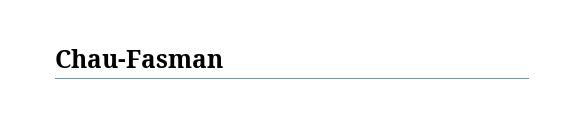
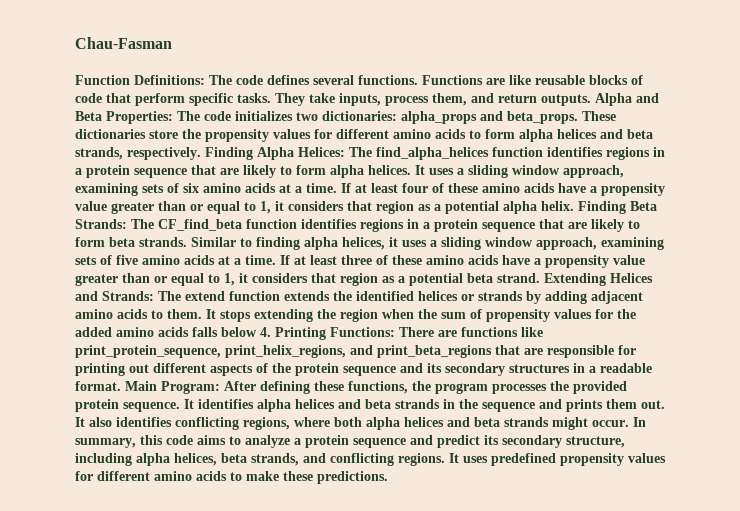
+ Function Definitions: The code defines several functions. Functions are like reusable blocks of code that perform specific tasks. They take inputs, process them, and return outputs. Alpha and Beta Properties: The code initializes two dictionaries: alpha_props and beta_props. These dictionaries store the propensity values for different amino acids to form alpha helices and beta strands, respectively. Finding Alpha Helices: The find_alpha_helices function identifies regions in a protein sequence that are likely to form alpha helices. It uses a sliding window approach, examining sets of six amino acids at a time. If at least four of these amino acids have a propensity value greater than or equal to 1, it considers that region as a potential alpha helix. Finding Beta Strands: The CF_find_beta function identifies regions in a protein sequence that are likely to form beta strands. Similar to finding alpha helices, it uses a sliding window approach, examining sets of five amino acids at a time. If at least three of these amino acids have a propensity value greater than or equal to 1, it considers that region as a potential beta strand. Extending Helices and Strands: The extend function extends the identified helices or strands by adding adjacent amino acids to them. It stops extending the region when the sum of propensity values for the added amino acids falls below 4. Printing Functions: There are functions like print_protein_sequence, print_helix_regions, and print_beta_regions that are responsible for printing out different aspects of the protein sequence and its secondary structures in a readable format. Main Program: After defining these functions, the program processes the provided protein sequence. It identifies alpha helices and beta strands in the sequence and prints them out. It also identifies conflicting regions, where both alpha helices and beta strands might occur. In summary, this code aims to analyze a protein sequence and predict its secondary structure, including alpha helices, beta strands, and conflicting regions. It uses predefined propensity values for different amino acids to make these predictions.

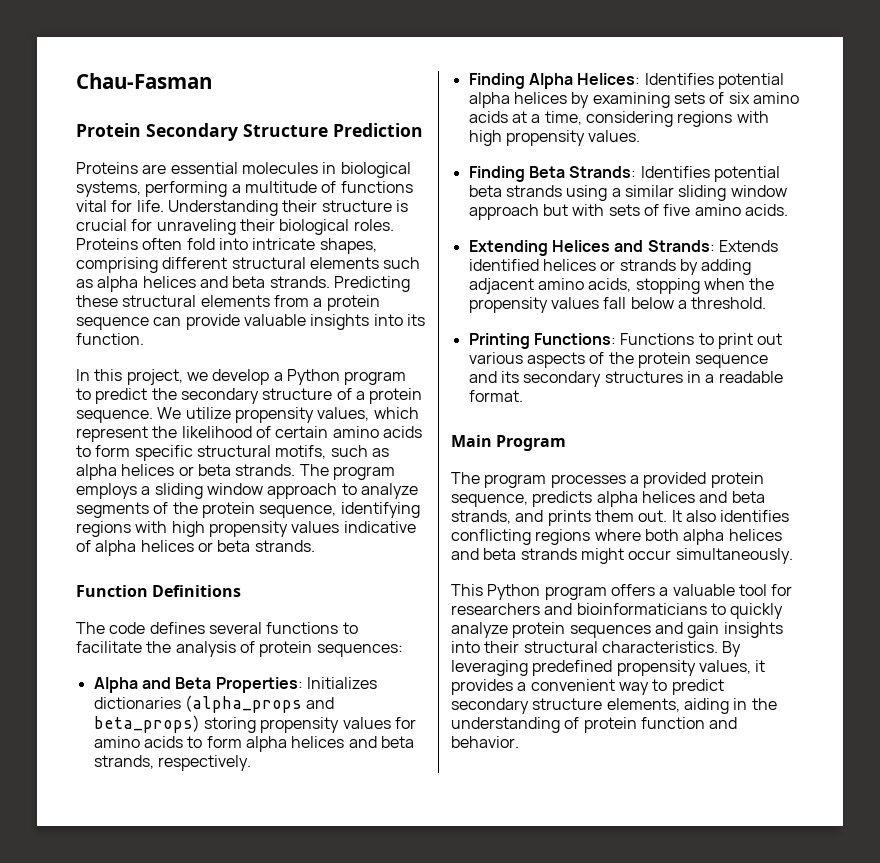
+ Protein Secondary Structure Prediction
+ Proteins are essential molecules in biological systems, performing a multitude of functions vital for life. Understanding their structure is crucial for unraveling their biological roles. Proteins often fold into intricate shapes, comprising different structural elements such as alpha helices and beta strands. Predicting these structural elements from a protein sequence can provide valuable insights into its function.
+ In this project, we develop a Python program to predict the secondary structure of a protein sequence. We utilize propensity values, which represent the likelihood of certain amino acids to form specific structural motifs, such as alpha helices or beta strands. The program employs a sliding window approach to analyze segments of the protein sequence, identifying regions with high propensity values indicative of alpha helices or beta strands.
- Function Definitions: The code defines several functions. Functions are like reusable blocks of code that perform specific tasks. They take inputs, process them, and return outputs. Alpha and Beta Properties: The code initializes two dictionaries: alpha_props and beta_props. These dictionaries store the propensity values for different amino acids to form alpha helices and beta strands, respectively. Finding Alpha Helices: The find_alpha_helices function identifies regions in a protein sequence that are likely to form alpha helices. It uses a sliding window approach, examining sets of six amino acids at a time. If at least four of these amino acids have a propensity value greater than or equal to 1, it considers that region as a potential alpha helix. Finding Beta Strands: The CF_find_beta function identifies regions in a protein sequence that are likely to form beta strands. Similar to finding alpha helices, it uses a sliding window approach, examining sets of five amino acids at a time. If at least three of these amino acids have a propensity value greater than or equal to 1, it considers that region as a potential beta strand. Extending Helices and Strands: The extend function extends the identified helices or strands by adding adjacent amino acids to them. It stops extending the region when the sum of propensity values for the added amino acids falls below 4. Printing Functions: There are functions like print_protein_sequence, print_helix_regions, and print_beta_regions that are responsible for printing out different aspects of the protein sequence and its secondary structures in a readable format. Main Program: After defining these functions, the program processes the provided protein sequence. It identifies alpha helices and beta strands in the sequence and prints them out.
+ Function Definitions
+ The code defines several functions to facilitate the analysis of protein sequences:
+ Alpha and Beta Properties: Initializes dictionaries (alpha_props and beta_props) storing propensity values for amino acids to form alpha helices and beta strands, respectively.
+ Finding Alpha Helices: Identifies potential alpha helices by examining sets of six amino acids at a time, considering regions with high propensity values.
+ Finding Beta Strands: Identifies potential beta strands using a similar sliding window approach but with sets of five amino acids.
+ Extending Helices and Strands: Extends identified helices or strands by adding adjacent amino acids, stopping when the propensity values fall below a threshold.
+ Printing Functions: Functions to print out various aspects of the protein sequence and its secondary structures in a readable format.
+ Main Program
+ The program processes a provided protein sequence, predicts alpha helices and beta strands, and prints them out.
- It also identifies conflicting regions, where both alpha helices and beta strands might occur. In summary, this code aims to analyze a protein sequence and predict its secondary structure, including alpha helices, beta strands, and conflicting regions. It uses predefined propensity values for different amino acids to make these predictions.
+ It also identifies conflicting regions where both alpha helices and beta strands might occur simultaneously.
+ This Python program offers a valuable tool for researchers and bioinformaticians to quickly analyze protein sequences and gain insights into their structural characteristics. By leveraging predefined propensity values, it provides a convenient way to predict secondary structure elements, aiding in the understanding of protein function and behavior.

